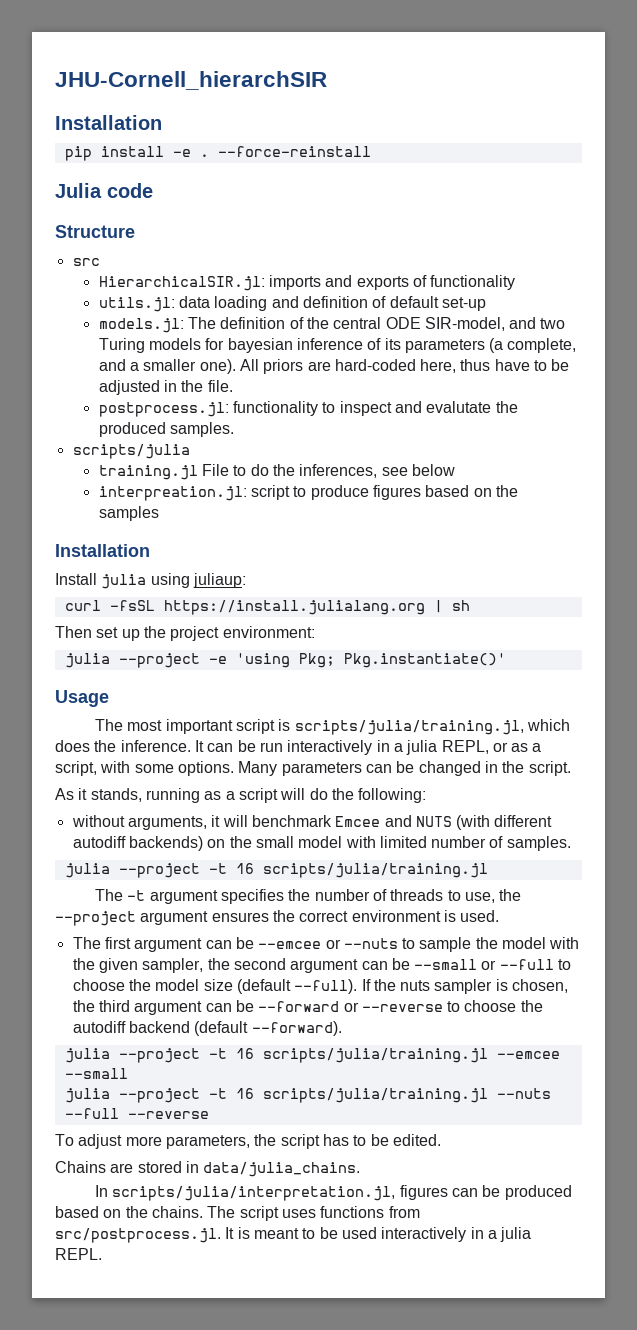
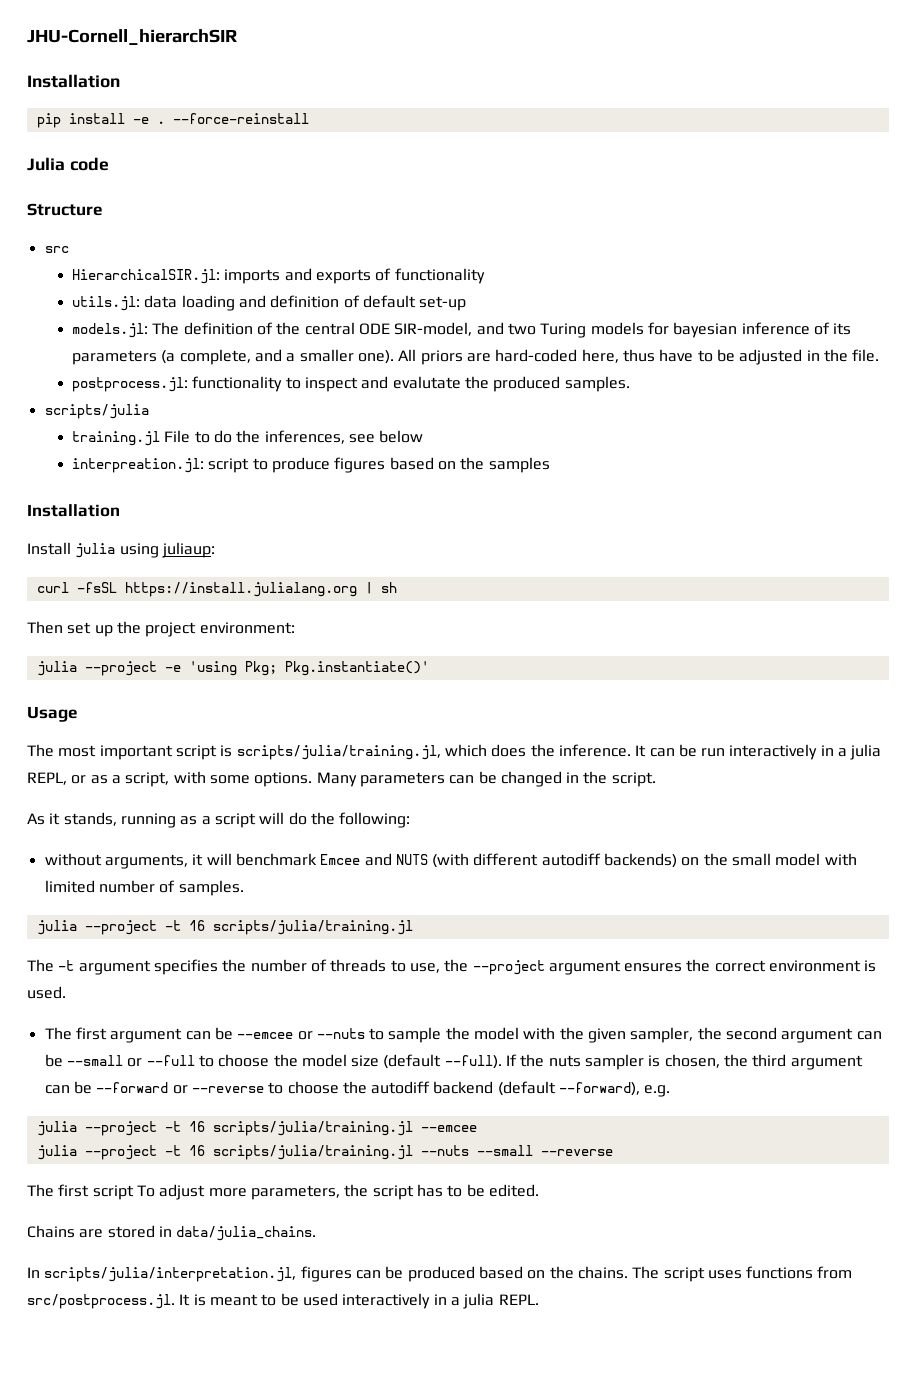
- If the nuts sampler is chosen, the third argument can be --forward or --reverse to choose the autodiff backend (default --forward).
+ If the nuts sampler is chosen, the third argument can be --forward or --reverse to choose the autodiff backend (default --forward), e.g.
- julia --project -t 16 scripts/julia/training.jl --emcee --small
+ julia --project -t 16 scripts/julia/training.jl --emcee
- julia --project -t 16 scripts/julia/training.jl --nuts --full --reverse
+ julia --project -t 16 scripts/julia/training.jl --nuts --small --reverse
- To adjust more parameters, the script has to be edited.
+ The first script To adjust more parameters, the script has to be edited.

